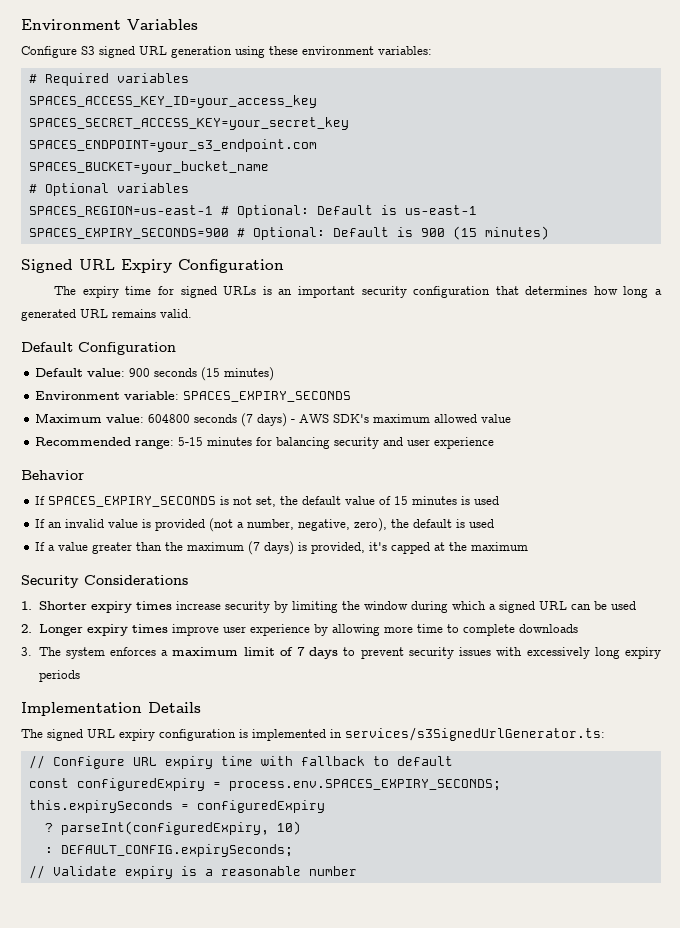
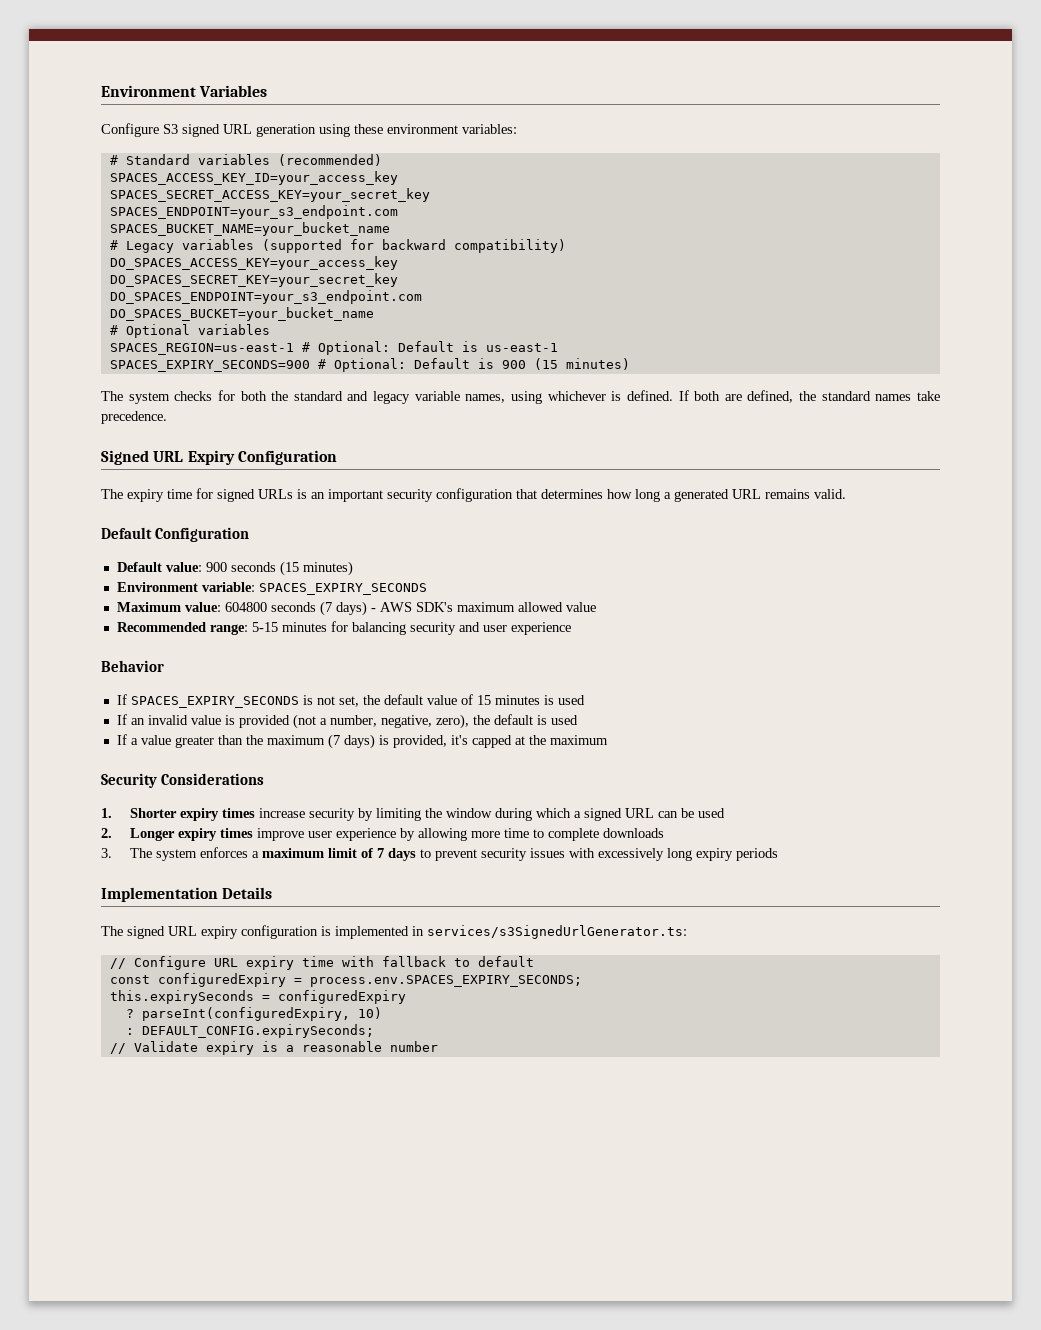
- # Required variables
+ # Standard variables (recommended)
- SPACES_BUCKET=your_bucket_name
+ SPACES_BUCKET_NAME=your_bucket_name
+ # Legacy variables (supported for backward compatibility)
+ DO_SPACES_ACCESS_KEY=your_access_key
+ DO_SPACES_SECRET_KEY=your_secret_key
+ DO_SPACES_ENDPOINT=your_s3_endpoint.com
+ DO_SPACES_BUCKET=your_bucket_name
+ The system checks for both the standard and legacy variable names, using whichever is defined. If both are defined, the standard names take precedence.

